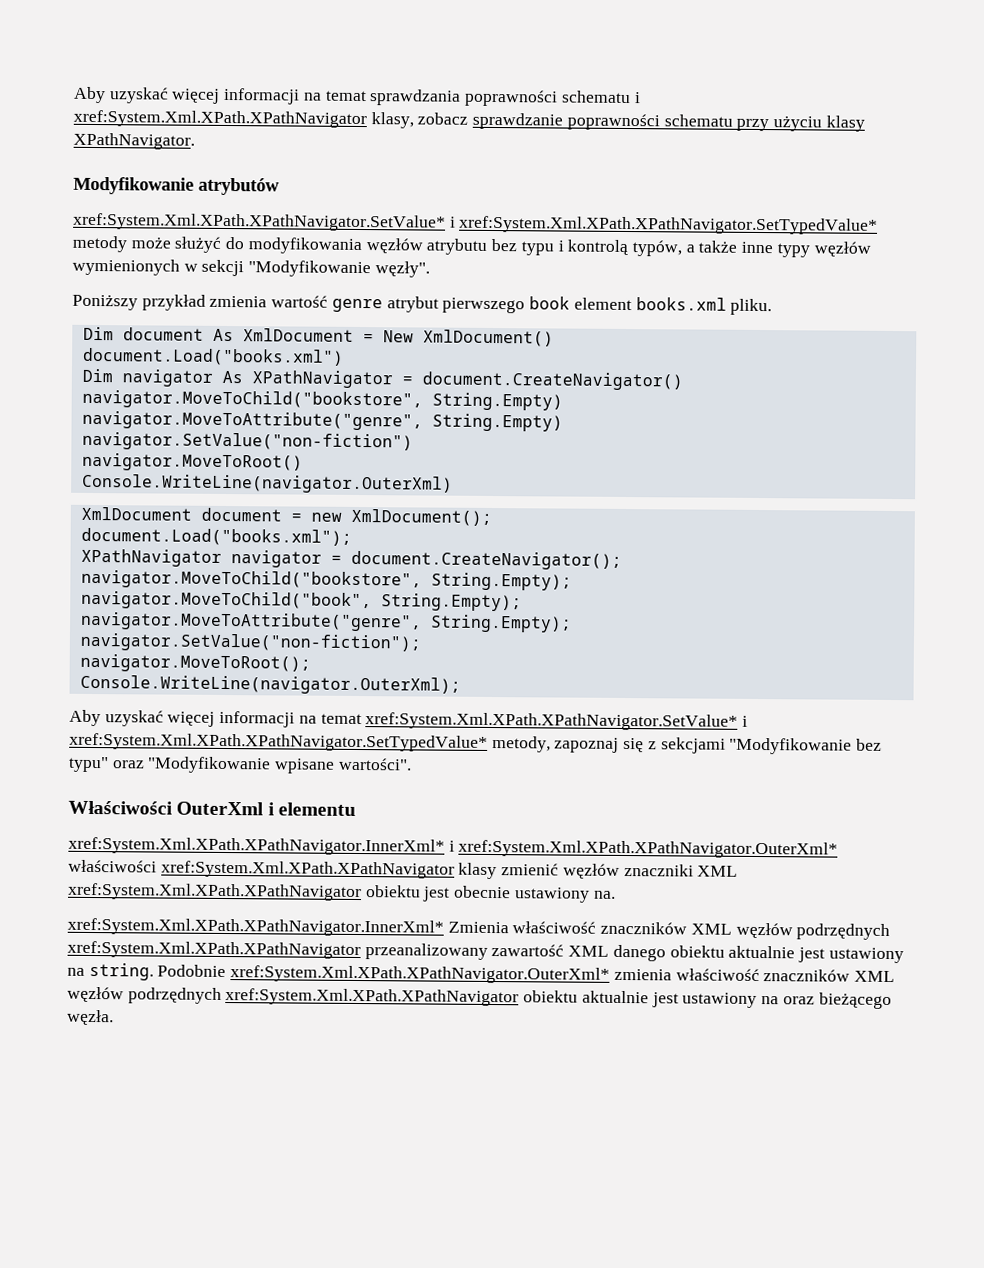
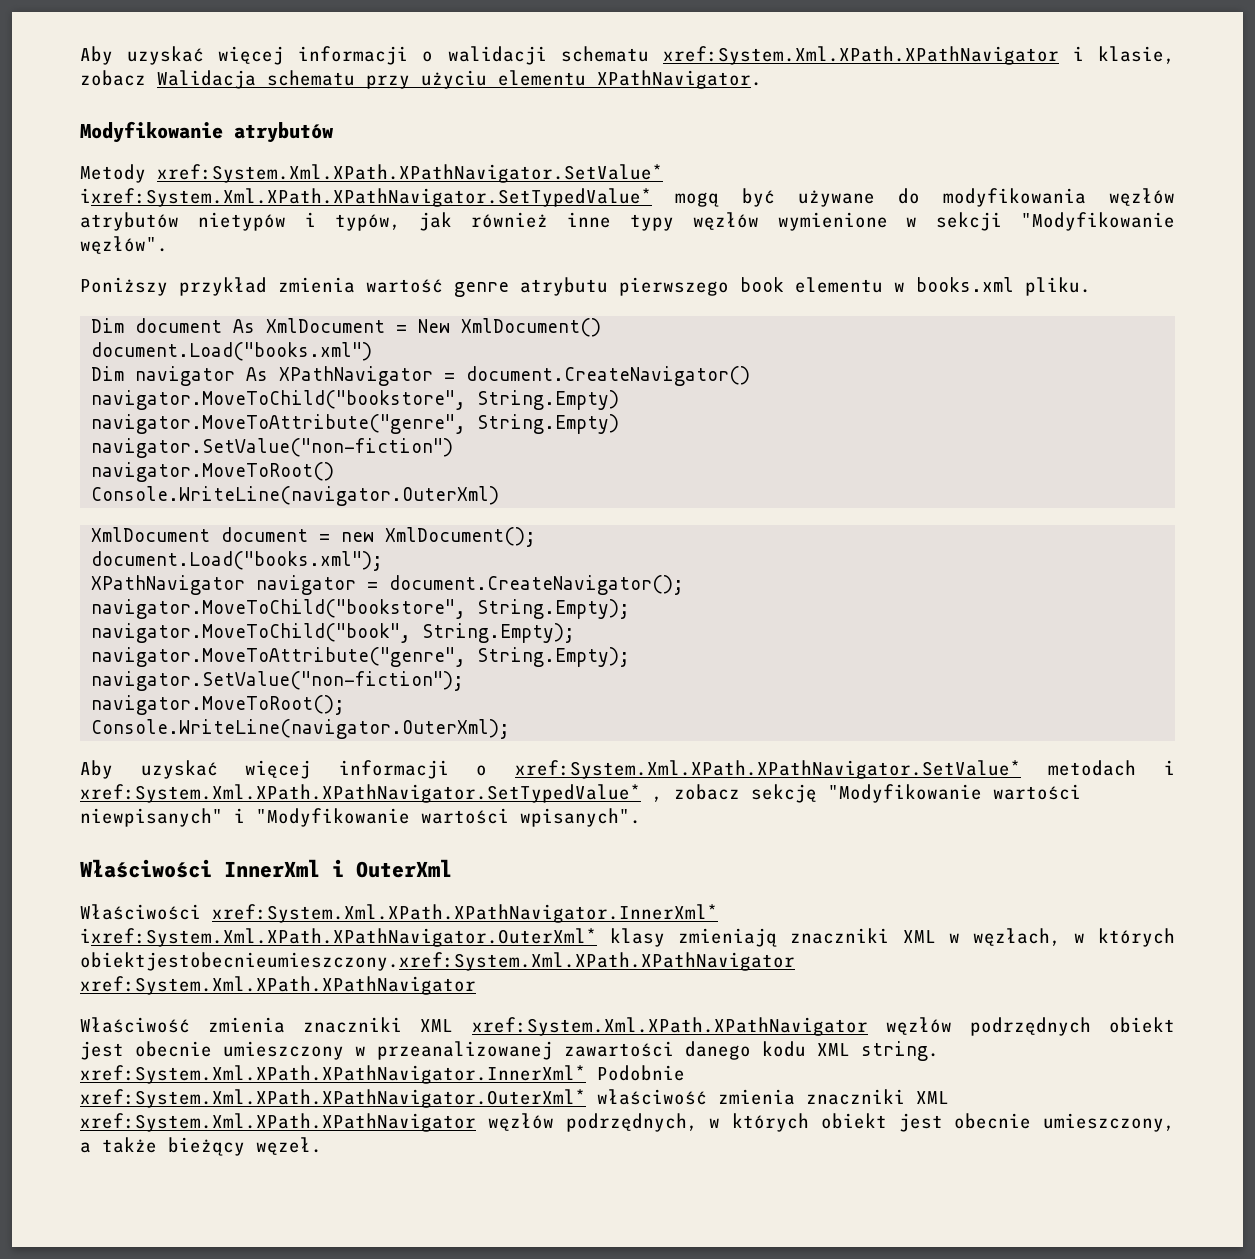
- Aby uzyskać więcej informacji na temat sprawdzania poprawności schematu i xref:System.Xml.XPath.XPathNavigator klasy, zobacz sprawdzanie poprawności schematu przy użyciu klasy XPathNavigator.
+ Aby uzyskać więcej informacji o walidacji schematu xref:System.Xml.XPath.XPathNavigator i klasie, zobacz Walidacja schematu przy użyciu elementu XPathNavigator.
- xref:System.Xml.XPath.XPathNavigator.SetValue* i xref:System.Xml.XPath.XPathNavigator.SetTypedValue* metody może służyć do modyfikowania węzłów atrybutu bez typu i kontrolą typów, a także inne typy węzłów wymienionych w sekcji "Modyfikowanie węzły".
+ Metody xref:System.Xml.XPath.XPathNavigator.SetValue* ixref:System.Xml.XPath.XPathNavigator.SetTypedValue* mogą być używane do modyfikowania węzłów atrybutów nietypów i typów, jak również inne typy węzłów wymienione w sekcji "Modyfikowanie węzłów".
- Poniższy przykład zmienia wartość genre atrybut pierwszego book element books.xml pliku.
+ Poniższy przykład zmienia wartość genre atrybutu pierwszego book elementu w books.xml pliku.
- Aby uzyskać więcej informacji na temat xref:System.Xml.XPath.XPathNavigator.SetValue* i xref:System.Xml.XPath.XPathNavigator.SetTypedValue* metody, zapoznaj się z sekcjami "Modyfikowanie bez typu" oraz "Modyfikowanie wpisane wartości".
- Właściwości OuterXml i elementu
- xref:System.Xml.XPath.XPathNavigator.InnerXml* i xref:System.Xml.XPath.XPathNavigator.OuterXml* właściwości xref:System.Xml.XPath.XPathNavigator klasy zmienić węzłów znaczniki XML xref:System.Xml.XPath.XPathNavigator obiektu jest obecnie ustawiony na.
- xref:System.Xml.XPath.XPathNavigator.InnerXml* Zmienia właściwość znaczników XML węzłów podrzędnych xref:System.Xml.XPath.XPathNavigator przeanalizowany zawartość XML danego obiektu aktualnie jest ustawiony na string. Podobnie xref:System.Xml.XPath.XPathNavigator.OuterXml* zmienia właściwość znaczników XML węzłów podrzędnych xref:System.Xml.XPath.XPathNavigator obiektu aktualnie jest ustawiony na oraz bieżącego węzła.
+ Aby uzyskać więcej informacji o xref:System.Xml.XPath.XPathNavigator.SetValue* metodach i xref:System.Xml.XPath.XPathNavigator.SetTypedValue* , zobacz sekcję "Modyfikowanie wartości niewpisanych" i "Modyfikowanie wartości wpisanych".
+ Właściwości InnerXml i OuterXml
+ Właściwości xref:System.Xml.XPath.XPathNavigator.InnerXml* ixref:System.Xml.XPath.XPathNavigator.OuterXml* klasy zmieniają znaczniki XML w węzłach, w których obiektjestobecnieumieszczony.xref:System.Xml.XPath.XPathNavigator xref:System.Xml.XPath.XPathNavigator
+ Właściwość zmienia znaczniki XML xref:System.Xml.XPath.XPathNavigator węzłów podrzędnych obiekt jest obecnie umieszczony w przeanalizowanej zawartości danego kodu XML string. xref:System.Xml.XPath.XPathNavigator.InnerXml* Podobnie xref:System.Xml.XPath.XPathNavigator.OuterXml* właściwość zmienia znaczniki XML xref:System.Xml.XPath.XPathNavigator węzłów podrzędnych, w których obiekt jest obecnie umieszczony, a także bieżący węzeł.

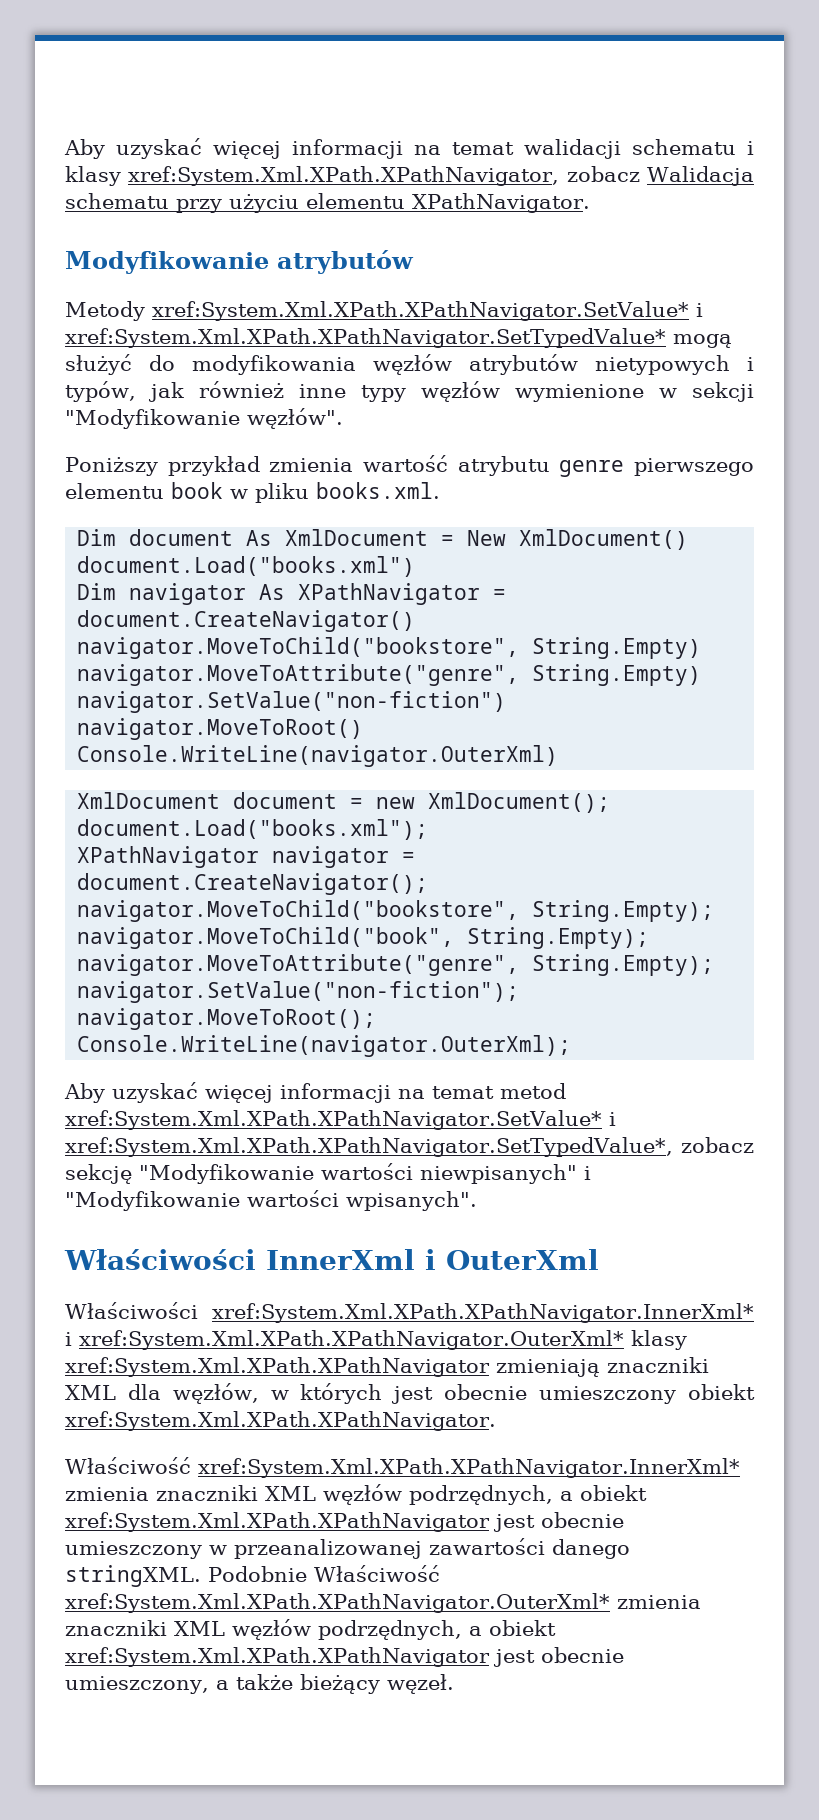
- Aby uzyskać więcej informacji o walidacji schematu xref:System.Xml.XPath.XPathNavigator i klasie, zobacz Walidacja schematu przy użyciu elementu XPathNavigator.
+ Aby uzyskać więcej informacji na temat walidacji schematu i klasy xref:System.Xml.XPath.XPathNavigator, zobacz Walidacja schematu przy użyciu elementu XPathNavigator.
- Metody xref:System.Xml.XPath.XPathNavigator.SetValue* ixref:System.Xml.XPath.XPathNavigator.SetTypedValue* mogą być używane do modyfikowania węzłów atrybutów nietypów i typów, jak również inne typy węzłów wymienione w sekcji "Modyfikowanie węzłów".
+ Metody xref:System.Xml.XPath.XPathNavigator.SetValue* i xref:System.Xml.XPath.XPathNavigator.SetTypedValue* mogą służyć do modyfikowania węzłów atrybutów nietypowych i typów, jak również inne typy węzłów wymienione w sekcji "Modyfikowanie węzłów".
- Poniższy przykład zmienia wartość genre atrybutu pierwszego book elementu w books.xml pliku.
+ Poniższy przykład zmienia wartość atrybutu genre pierwszego elementu book w pliku books.xml.
- Aby uzyskać więcej informacji o xref:System.Xml.XPath.XPathNavigator.SetValue* metodach i xref:System.Xml.XPath.XPathNavigator.SetTypedValue* , zobacz sekcję "Modyfikowanie wartości niewpisanych" i "Modyfikowanie wartości wpisanych".
+ Aby uzyskać więcej informacji na temat metod xref:System.Xml.XPath.XPathNavigator.SetValue* i xref:System.Xml.XPath.XPathNavigator.SetTypedValue*, zobacz sekcję "Modyfikowanie wartości niewpisanych" i "Modyfikowanie wartości wpisanych".
- Właściwości xref:System.Xml.XPath.XPathNavigator.InnerXml* ixref:System.Xml.XPath.XPathNavigator.OuterXml* klasy zmieniają znaczniki XML w węzłach, w których obiektjestobecnieumieszczony.xref:System.Xml.XPath.XPathNavigator xref:System.Xml.XPath.XPathNavigator
- Właściwość zmienia znaczniki XML xref:System.Xml.XPath.XPathNavigator węzłów podrzędnych obiekt jest obecnie umieszczony w przeanalizowanej zawartości danego kodu XML string. xref:System.Xml.XPath.XPathNavigator.InnerXml* Podobnie xref:System.Xml.XPath.XPathNavigator.OuterXml* właściwość zmienia znaczniki XML xref:System.Xml.XPath.XPathNavigator węzłów podrzędnych, w których obiekt jest obecnie umieszczony, a także bieżący węzeł.
+ Właściwości xref:System.Xml.XPath.XPathNavigator.InnerXml* i xref:System.Xml.XPath.XPathNavigator.OuterXml* klasy xref:System.Xml.XPath.XPathNavigator zmieniają znaczniki XML dla węzłów, w których jest obecnie umieszczony obiekt xref:System.Xml.XPath.XPathNavigator.
+ Właściwość xref:System.Xml.XPath.XPathNavigator.InnerXml* zmienia znaczniki XML węzłów podrzędnych, a obiekt xref:System.Xml.XPath.XPathNavigator jest obecnie umieszczony w przeanalizowanej zawartości danego stringXML. Podobnie Właściwość xref:System.Xml.XPath.XPathNavigator.OuterXml* zmienia znaczniki XML węzłów podrzędnych, a obiekt xref:System.Xml.XPath.XPathNavigator jest obecnie umieszczony, a także bieżący węzeł.

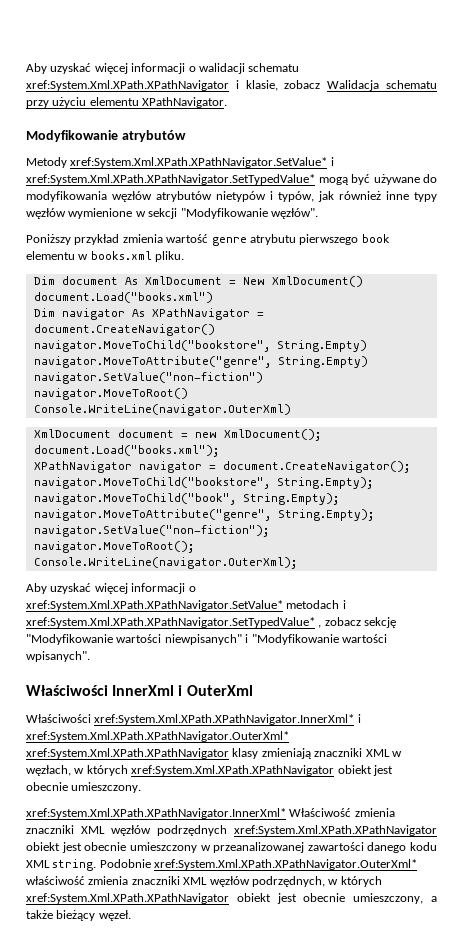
- Aby uzyskać więcej informacji na temat walidacji schematu i klasy xref:System.Xml.XPath.XPathNavigator, zobacz Walidacja schematu przy użyciu elementu XPathNavigator.
+ Aby uzyskać więcej informacji o walidacji schematu xref:System.Xml.XPath.XPathNavigator i klasie, zobacz Walidacja schematu przy użyciu elementu XPathNavigator.
- Metody xref:System.Xml.XPath.XPathNavigator.SetValue* i xref:System.Xml.XPath.XPathNavigator.SetTypedValue* mogą służyć do modyfikowania węzłów atrybutów nietypowych i typów, jak również inne typy węzłów wymienione w sekcji "Modyfikowanie węzłów".
+ Metody xref:System.Xml.XPath.XPathNavigator.SetValue* i xref:System.Xml.XPath.XPathNavigator.SetTypedValue* mogą być używane do modyfikowania węzłów atrybutów nietypów i typów, jak również inne typy węzłów wymienione w sekcji "Modyfikowanie węzłów".
- Poniższy przykład zmienia wartość atrybutu genre pierwszego elementu book w pliku books.xml.
+ Poniższy przykład zmienia wartość genre atrybutu pierwszego book elementu w books.xml pliku.
- Aby uzyskać więcej informacji na temat metod xref:System.Xml.XPath.XPathNavigator.SetValue* i xref:System.Xml.XPath.XPathNavigator.SetTypedValue*, zobacz sekcję "Modyfikowanie wartości niewpisanych" i "Modyfikowanie wartości wpisanych".
+ Aby uzyskać więcej informacji o xref:System.Xml.XPath.XPathNavigator.SetValue* metodach i xref:System.Xml.XPath.XPathNavigator.SetTypedValue* , zobacz sekcję "Modyfikowanie wartości niewpisanych" i "Modyfikowanie wartości wpisanych".
- Właściwości xref:System.Xml.XPath.XPathNavigator.InnerXml* i xref:System.Xml.XPath.XPathNavigator.OuterXml* klasy xref:System.Xml.XPath.XPathNavigator zmieniają znaczniki XML dla węzłów, w których jest obecnie umieszczony obiekt xref:System.Xml.XPath.XPathNavigator.
- Właściwość xref:System.Xml.XPath.XPathNavigator.InnerXml* zmienia znaczniki XML węzłów podrzędnych, a obiekt xref:System.Xml.XPath.XPathNavigator jest obecnie umieszczony w przeanalizowanej zawartości danego stringXML. Podobnie Właściwość xref:System.Xml.XPath.XPathNavigator.OuterXml* zmienia znaczniki XML węzłów podrzędnych, a obiekt xref:System.Xml.XPath.XPathNavigator jest obecnie umieszczony, a także bieżący węzeł.
+ Właściwości xref:System.Xml.XPath.XPathNavigator.InnerXml* i xref:System.Xml.XPath.XPathNavigator.OuterXml* xref:System.Xml.XPath.XPathNavigator klasy zmieniają znaczniki XML w węzłach, w których xref:System.Xml.XPath.XPathNavigator obiekt jest obecnie umieszczony.
+ xref:System.Xml.XPath.XPathNavigator.InnerXml* Właściwość zmienia znaczniki XML węzłów podrzędnych xref:System.Xml.XPath.XPathNavigator obiekt jest obecnie umieszczony w przeanalizowanej zawartości danego kodu XML string. Podobnie xref:System.Xml.XPath.XPathNavigator.OuterXml* właściwość zmienia znaczniki XML węzłów podrzędnych, w których xref:System.Xml.XPath.XPathNavigator obiekt jest obecnie umieszczony, a także bieżący węzeł.

